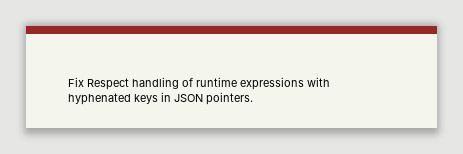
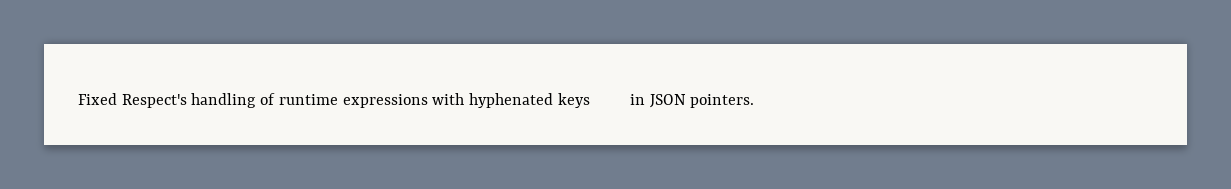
- Fix Respect handling of runtime expressions with hyphenated keys in JSON pointers.
+ Fixed Respect's handling of runtime expressions with hyphenated keys in JSON pointers.

